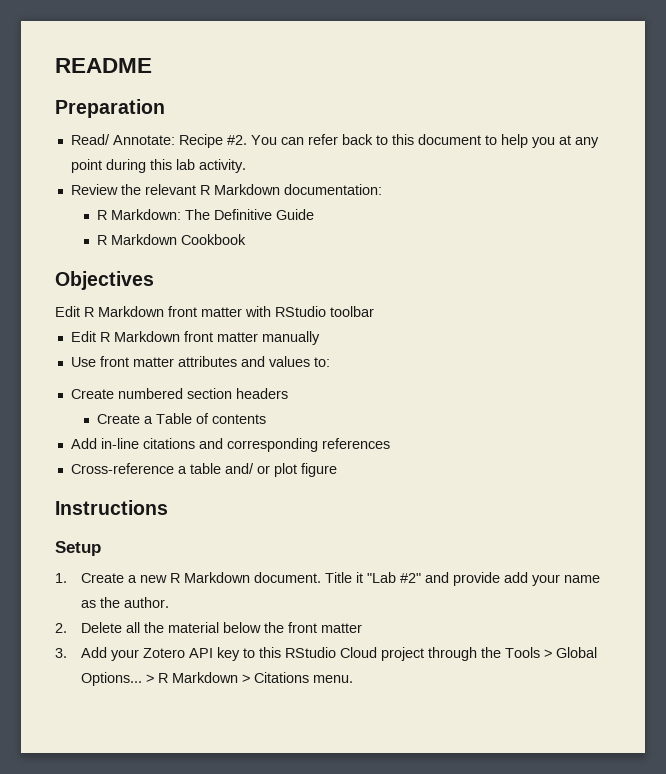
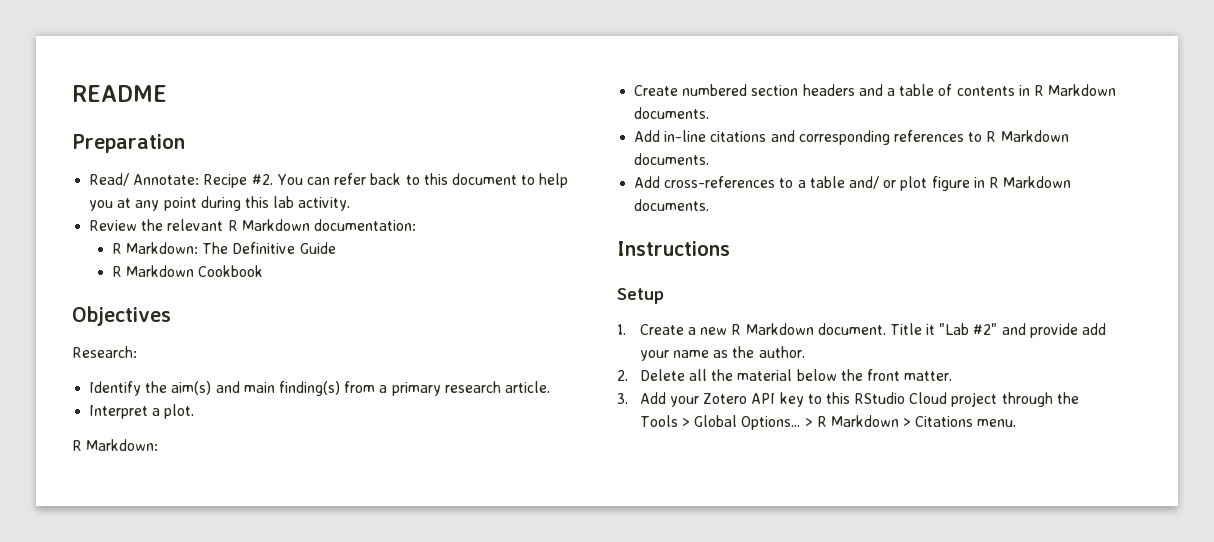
- Edit R Markdown front matter with RStudio toolbar
- Edit R Markdown front matter manually
- Use front matter attributes and values to:
+ Research:
+ Identify the aim(s) and main finding(s) from a primary research article.
+ Interpret a plot.
+ R Markdown:
- Create numbered section headers
- Create a Table of contents
+ Create numbered section headers and a table of contents in R Markdown documents.
- Add in-line citations and corresponding references
- Cross-reference a table and/ or plot figure
+ Add in-line citations and corresponding references to R Markdown documents.
+ Add cross-references to a table and/ or plot figure in R Markdown documents.
- 2. Delete all the material below the front matter
+ 2. Delete all the material below the front matter.

